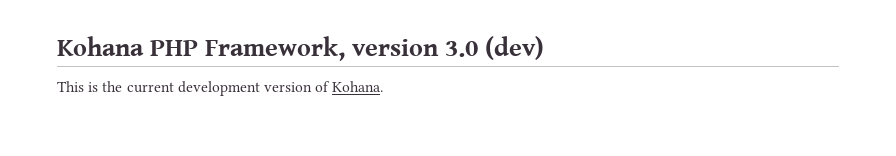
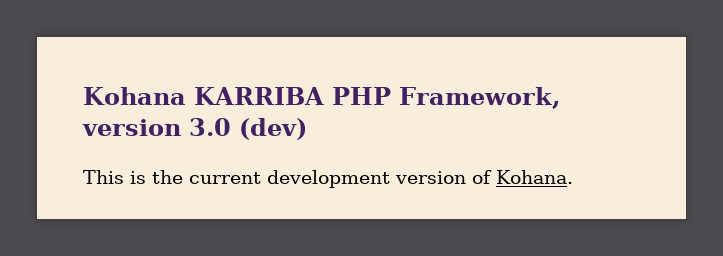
- Kohana PHP Framework, version 3.0 (dev)
+ Kohana KARRIBA PHP Framework, version 3.0 (dev)

